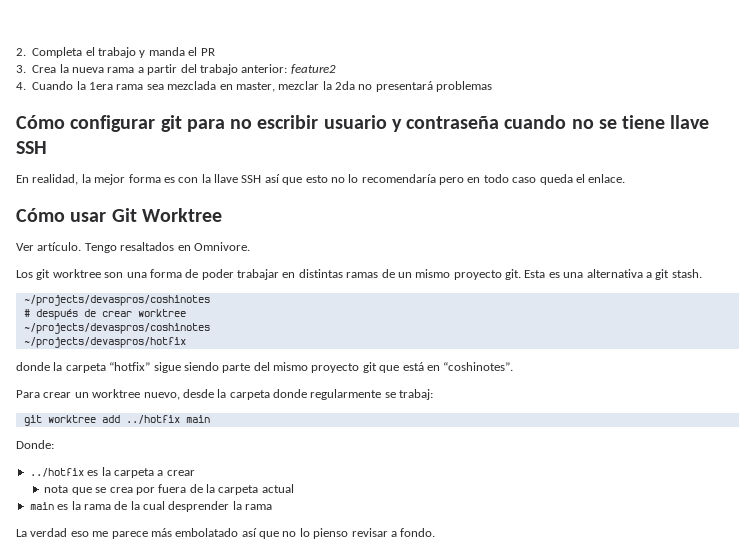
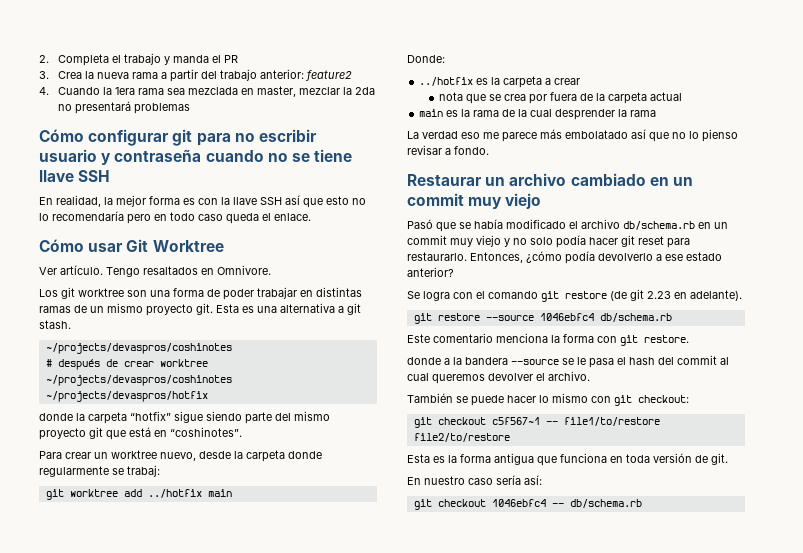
+ Restaurar un archivo cambiado en un commit muy viejo
+ Pasó que se había modificado el archivo db/schema.rb en un commit muy viejo y no solo podía hacer git reset para restaurarlo. Entonces, ¿cómo podía devolverlo a ese estado anterior?
+ Se logra con el comando git restore (de git 2.23 en adelante).
+ git restore --source 1046ebfc4 db/schema.rb
+ Este comentario menciona la forma con git restore.
+ donde a la bandera --source se le pasa el hash del commit al cual queremos devolver el archivo.
+ También se puede hacer lo mismo con git checkout:
+ git checkout c5f567~1 -- file1/to/restore file2/to/restore
+ Esta es la forma antigua que funciona en toda versión de git.
+ En nuestro caso sería así:
+ git checkout 1046ebfc4 -- db/schema.rb

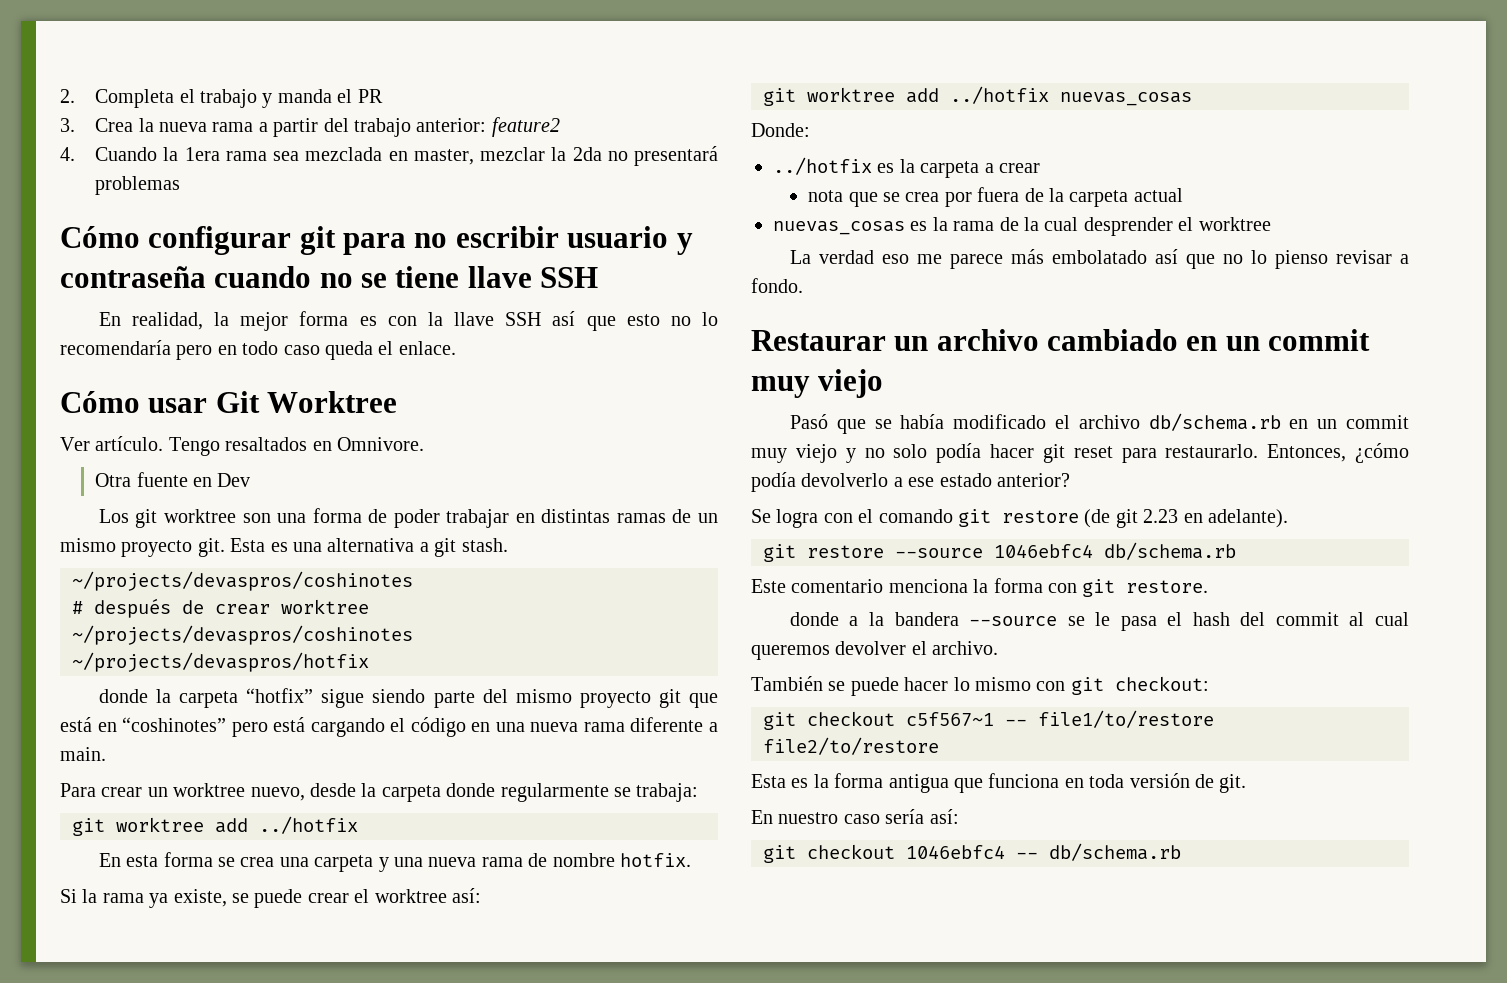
+ Otra fuente en Dev
- donde la carpeta “hotfix” sigue siendo parte del mismo proyecto git que está en “coshinotes”.
+ donde la carpeta “hotfix” sigue siendo parte del mismo proyecto git que está en “coshinotes” pero está cargando el código en una nueva rama diferente a main.
- Para crear un worktree nuevo, desde la carpeta donde regularmente se trabaj:
- git worktree add ../hotfix main
+ Para crear un worktree nuevo, desde la carpeta donde regularmente se trabaja:
+ git worktree add ../hotfix
+ En esta forma se crea una carpeta y una nueva rama de nombre hotfix.
+ Si la rama ya existe, se puede crear el worktree así:
+ git worktree add ../hotfix nuevas_cosas
- main es la rama de la cual desprender la rama
+ nuevas_cosas es la rama de la cual desprender el worktree

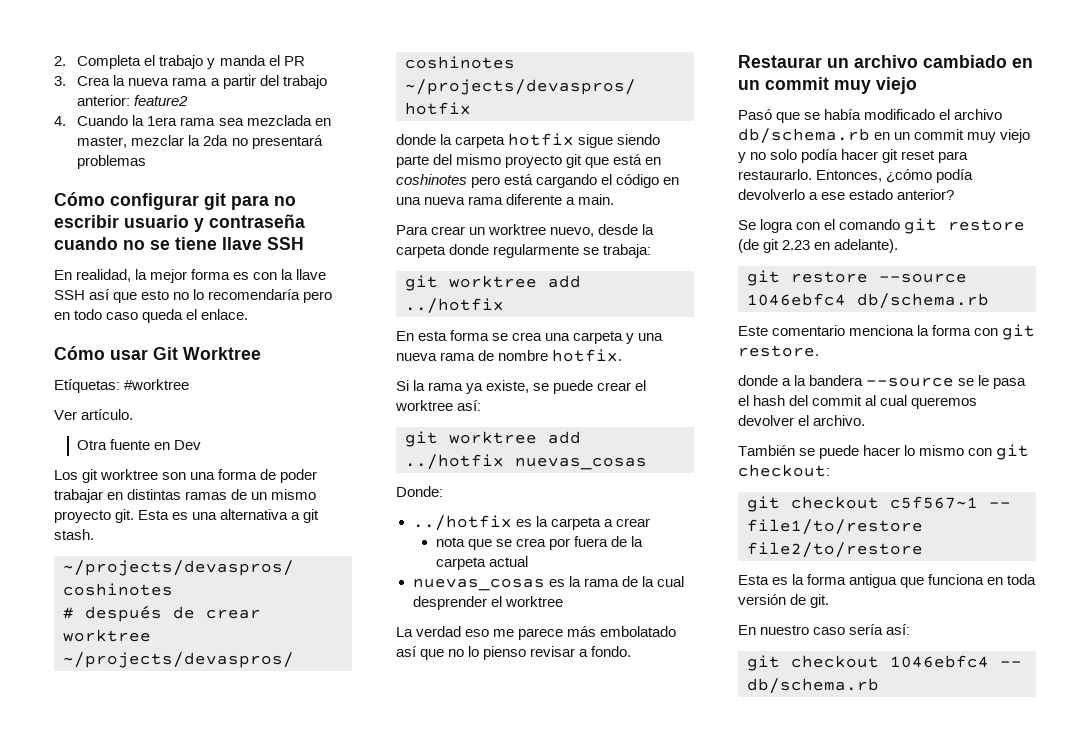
+ Etíquetas: #worktree
- Tengo resaltados en Omnivore.
- donde la carpeta “hotfix” sigue siendo parte del mismo proyecto git que está en “coshinotes” pero está cargando el código en una nueva rama diferente a main.
+ donde la carpeta hotfix sigue siendo parte del mismo proyecto git que está en coshinotes pero está cargando el código en una nueva rama diferente a main.

